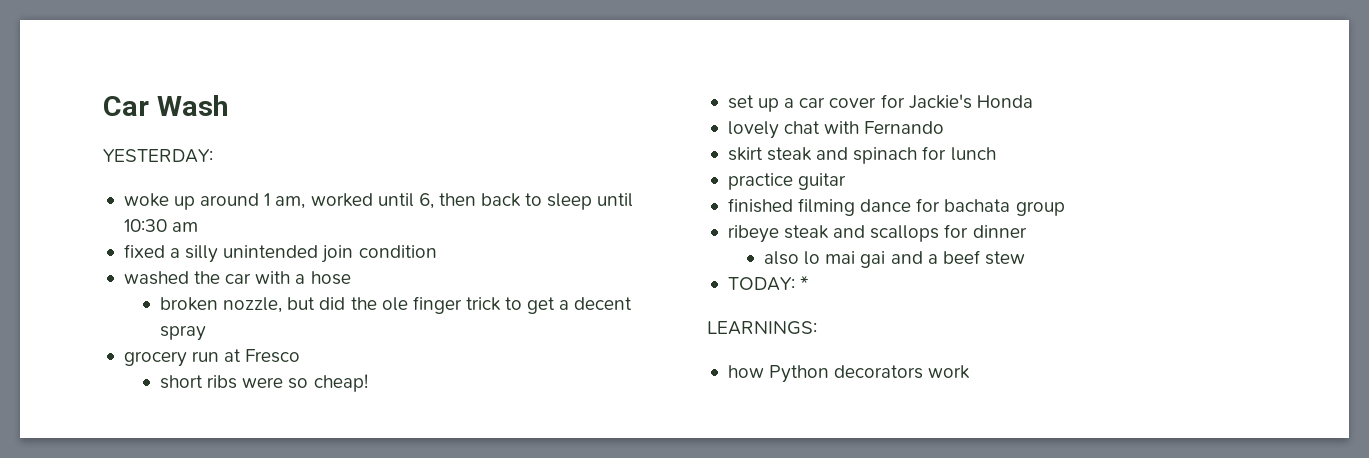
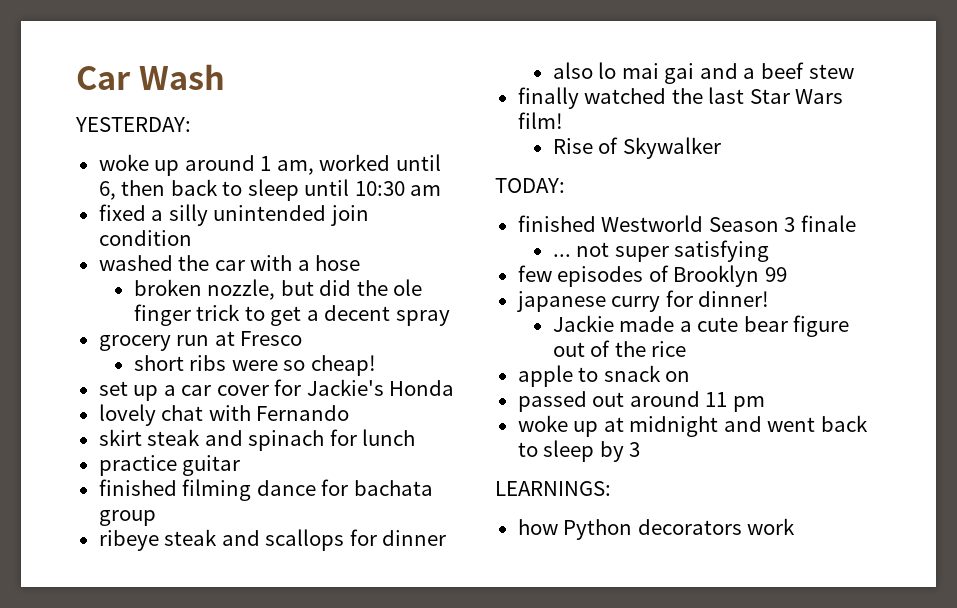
- TODAY: *
+ finally watched the last Star Wars film!
+ Rise of Skywalker
+ TODAY:
+ finished Westworld Season 3 finale
+ ... not super satisfying
+ few episodes of Brooklyn 99
+ japanese curry for dinner!
+ Jackie made a cute bear figure out of the rice
+ apple to snack on
+ passed out around 11 pm
+ woke up at midnight and went back to sleep by 3

